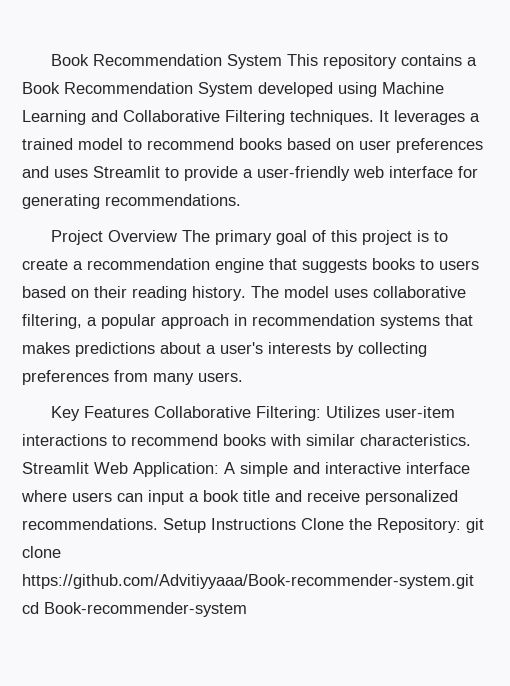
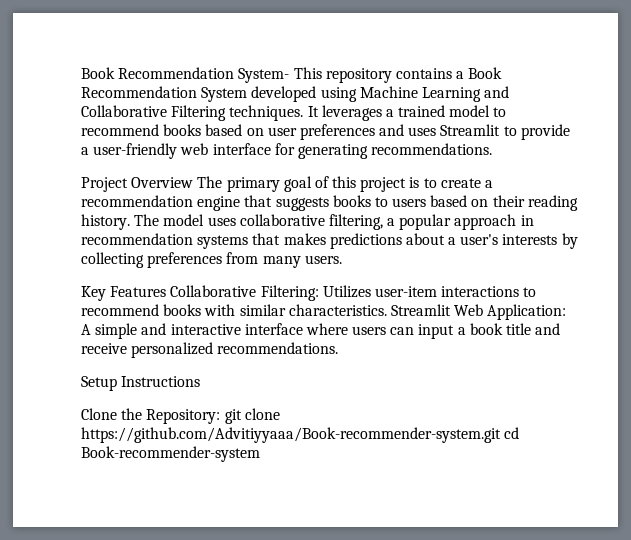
- Book Recommendation System This repository contains a Book Recommendation System developed using Machine Learning and Collaborative Filtering techniques.
+ Book Recommendation System- This repository contains a Book Recommendation System developed using Machine Learning and Collaborative Filtering techniques.
- Streamlit Web Application: A simple and interactive interface where users can input a book title and receive personalized recommendations. Setup Instructions Clone the Repository: git clone https://github.com/Advitiyyaaa/Book-recommender-system.git cd Book-recommender-system
+ Streamlit Web Application: A simple and interactive interface where users can input a book title and receive personalized recommendations.
+ Setup Instructions
+ Clone the Repository: git clone https://github.com/Advitiyyaaa/Book-recommender-system.git cd Book-recommender-system

